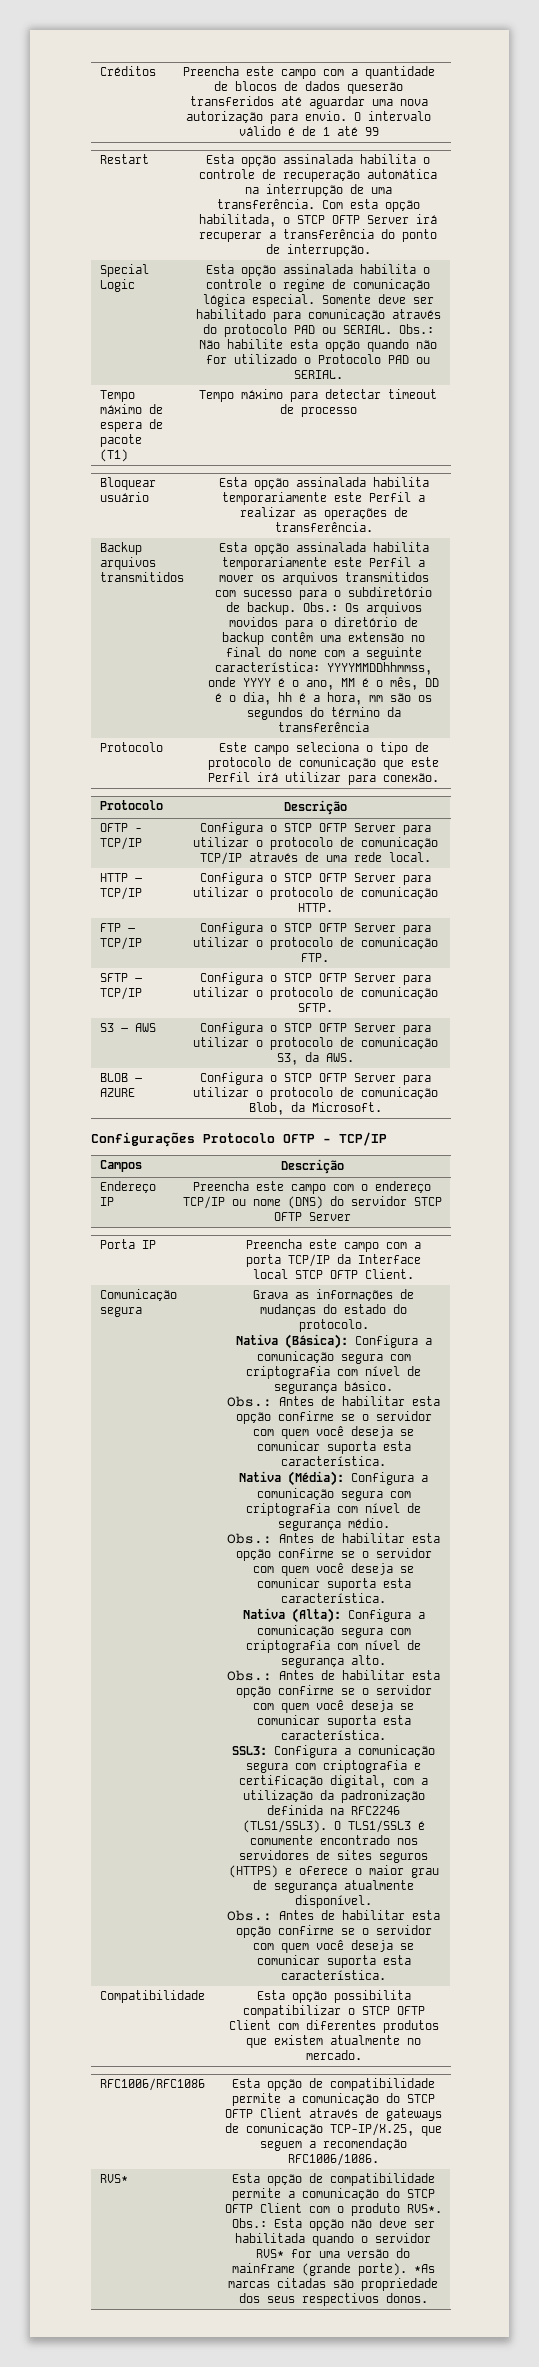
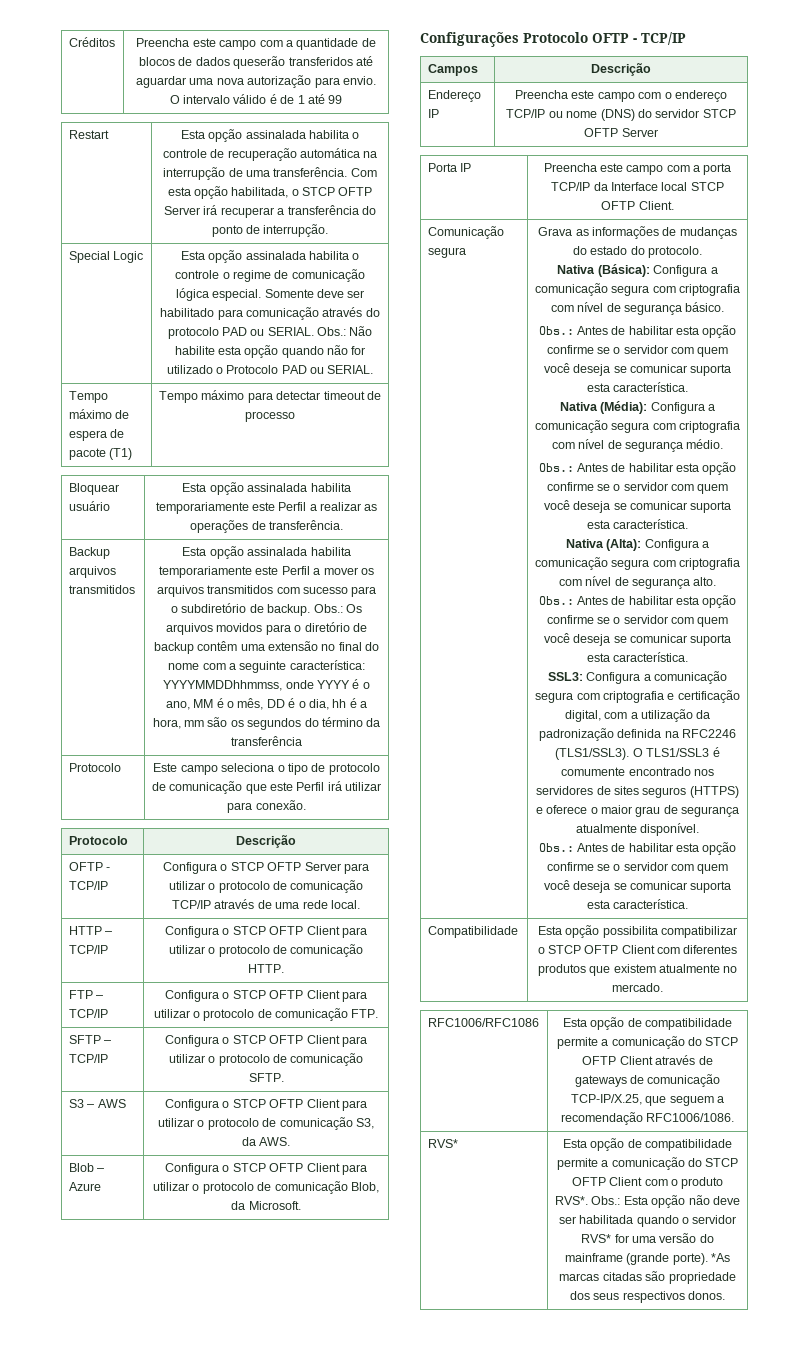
- HTTP – TCP/IP | Configura o STCP OFTP Server para utilizar o protocolo de comunicação HTTP.
+ HTTP – TCP/IP | Configura o STCP OFTP Client para utilizar o protocolo de comunicação HTTP.
- FTP – TCP/IP | Configura o STCP OFTP Server para utilizar o protocolo de comunicação FTP.
+ FTP – TCP/IP | Configura o STCP OFTP Client para utilizar o protocolo de comunicação FTP.
- SFTP – TCP/IP | Configura o STCP OFTP Server para utilizar o protocolo de comunicação SFTP.
+ SFTP – TCP/IP | Configura o STCP OFTP Client para utilizar o protocolo de comunicação SFTP.
- S3 – AWS | Configura o STCP OFTP Server para utilizar o protocolo de comunicação S3, da AWS.
+ S3 – AWS | Configura o STCP OFTP Client para utilizar o protocolo de comunicação S3, da AWS.
- BLOB – AZURE | Configura o STCP OFTP Server para utilizar o protocolo de comunicação Blob, da Microsoft.
+ Blob – Azure | Configura o STCP OFTP Client para utilizar o protocolo de comunicação Blob, da Microsoft.

